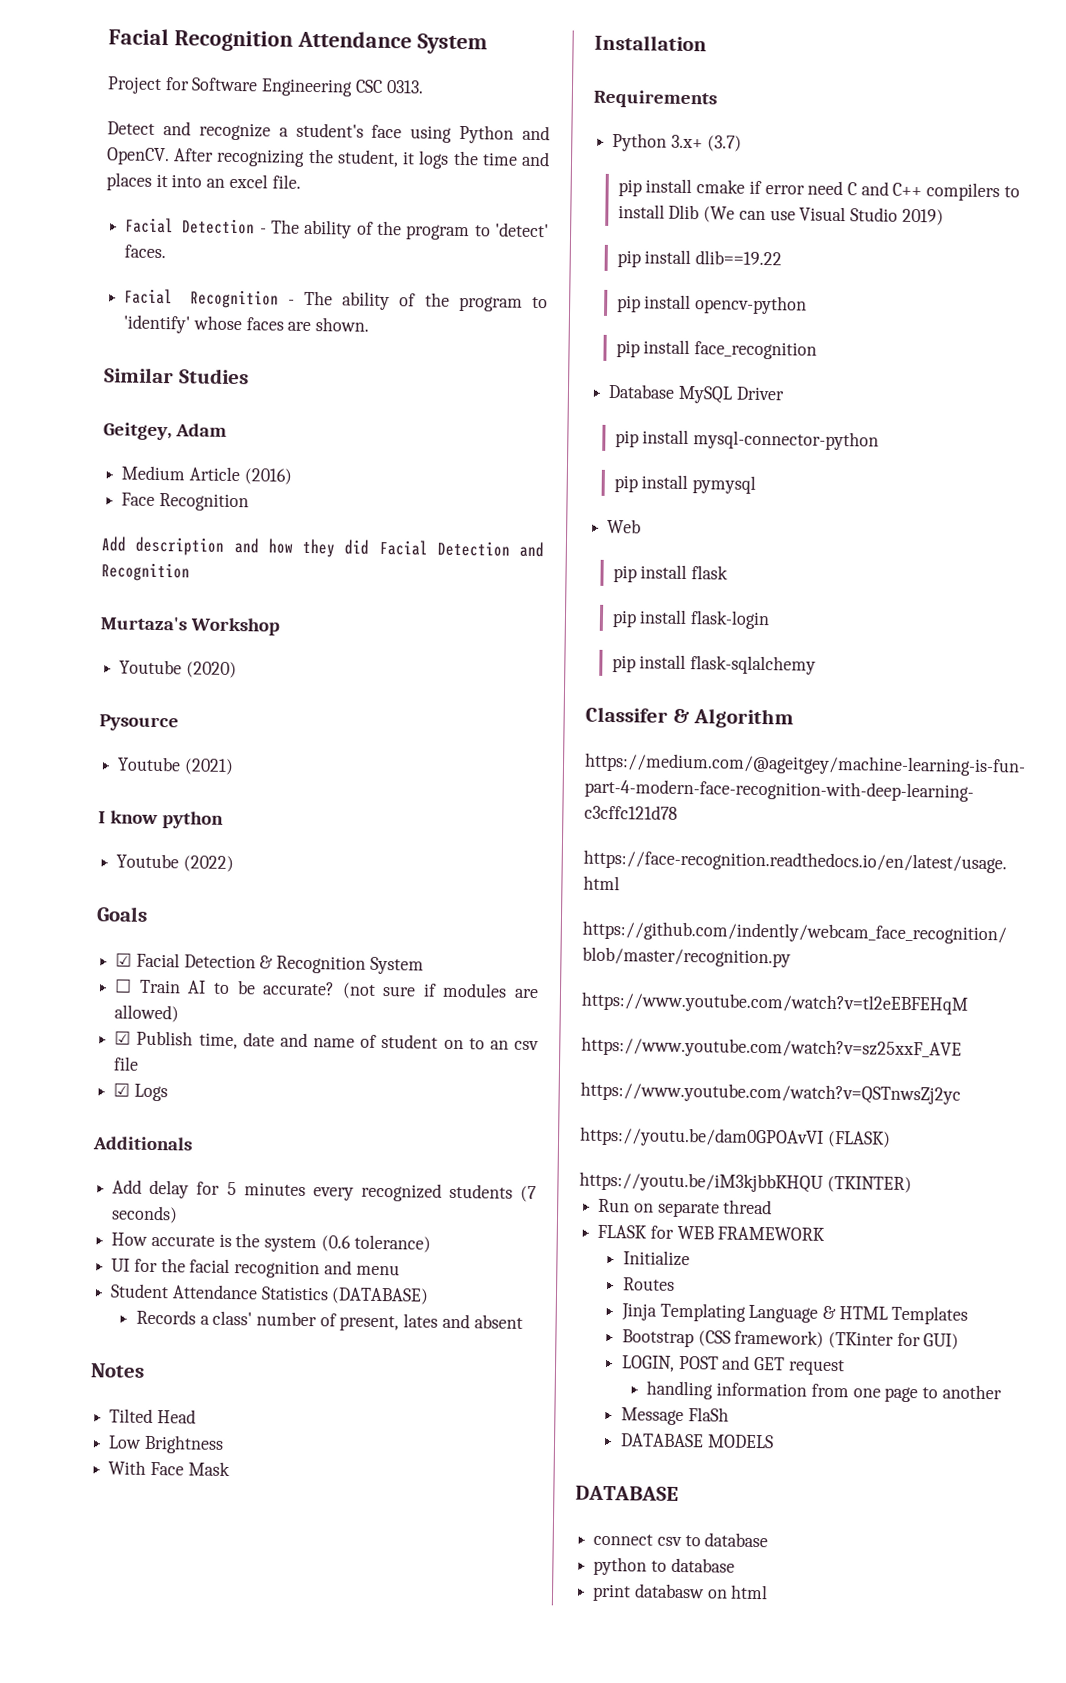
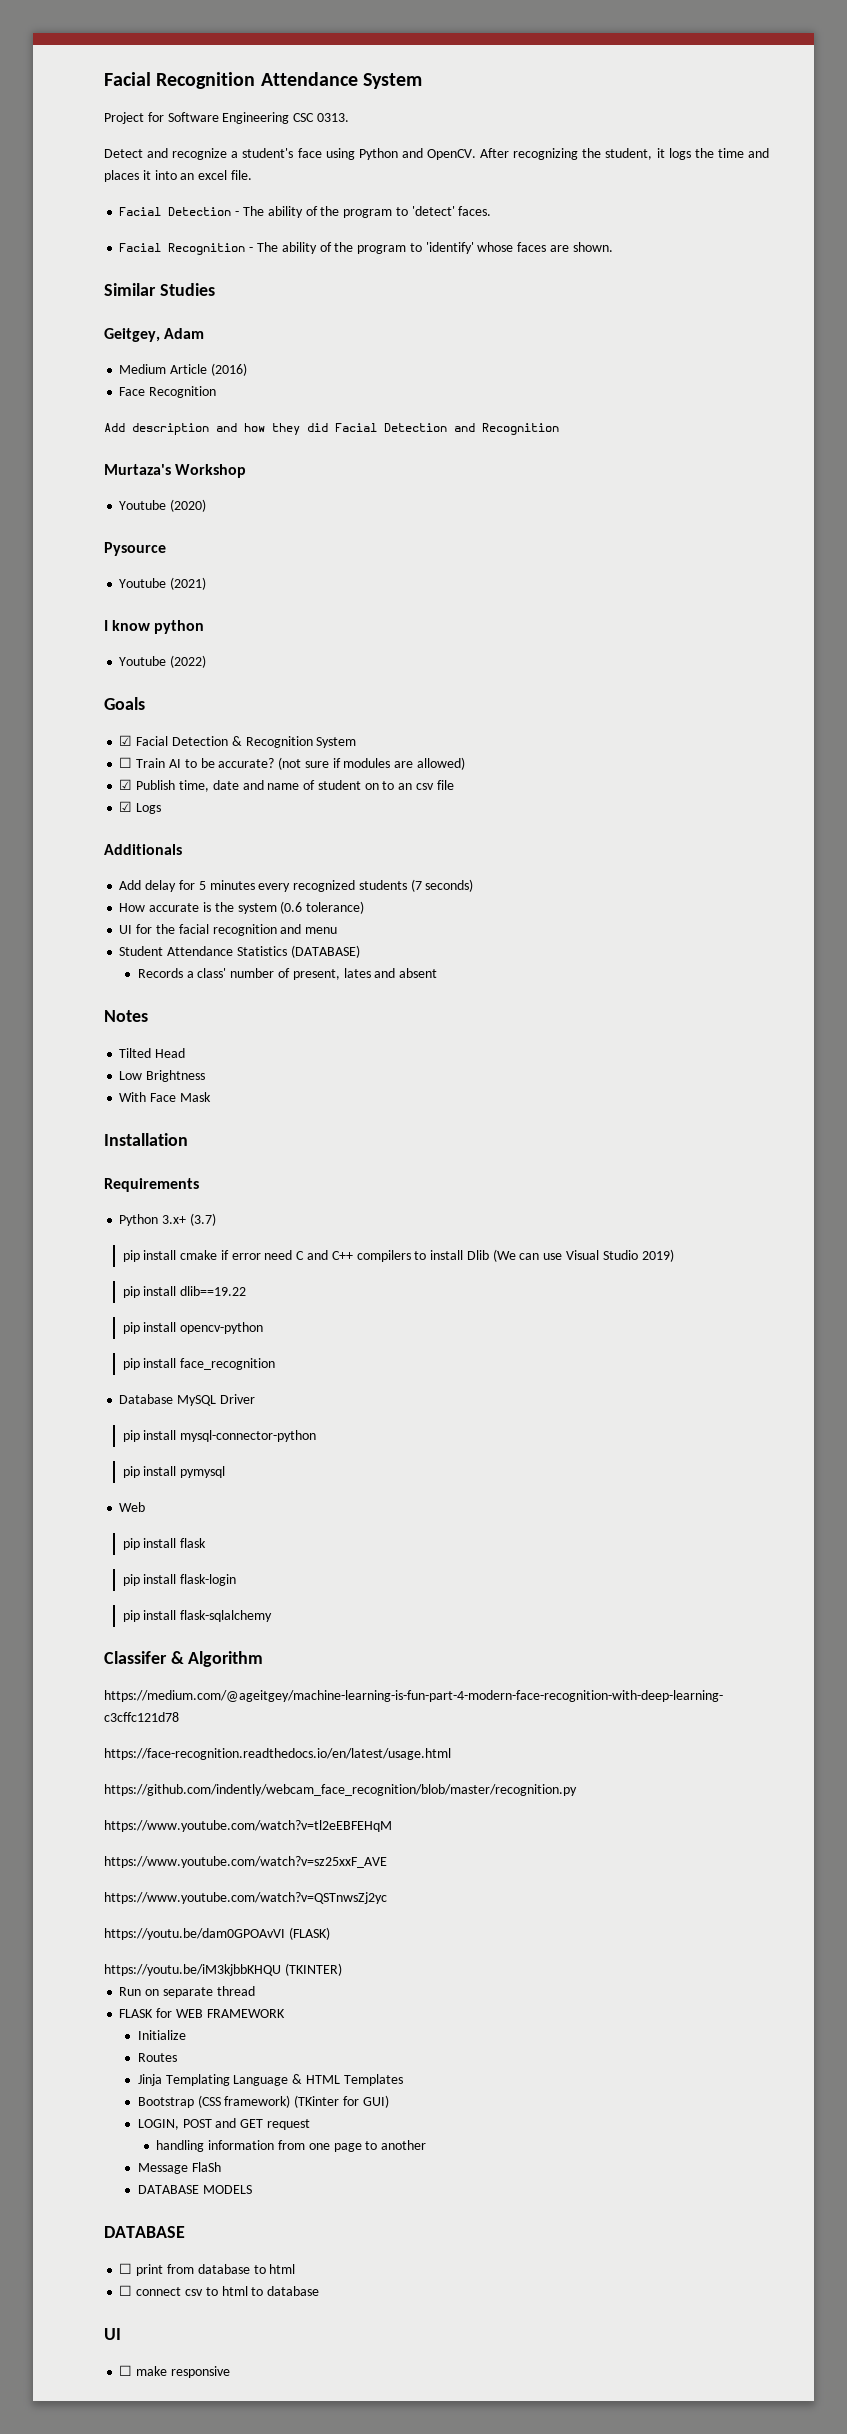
- connect csv to database
- python to database
- print databasw on html
+ ☐ print from database to html
+ ☐ connect csv to html to database
+ UI
+ ☐ make responsive

